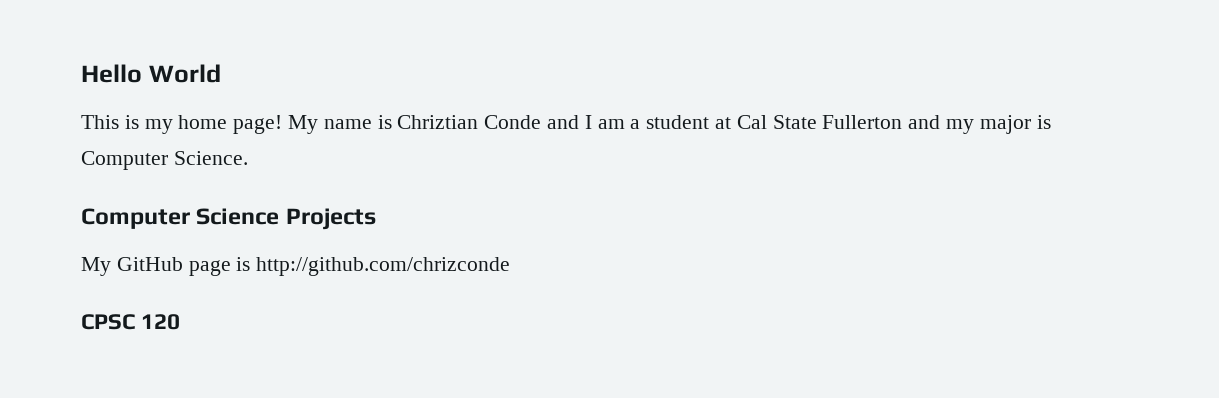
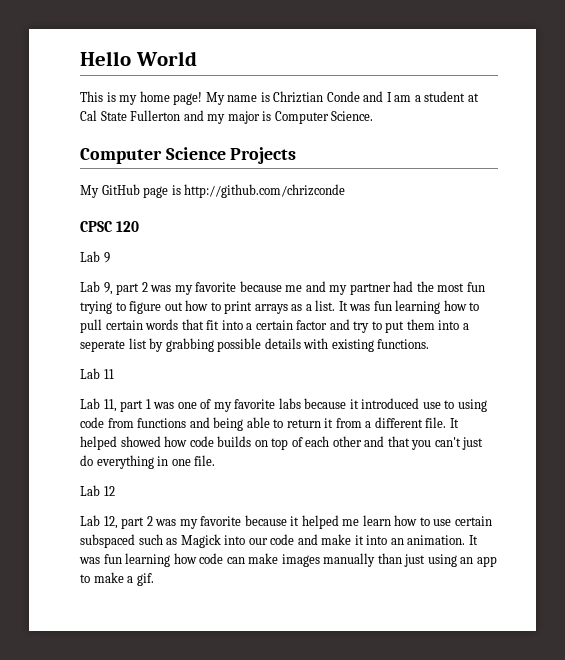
+ Lab 9
+ Lab 9, part 2 was my favorite because me and my partner had the most fun trying to figure out how to print arrays as a list. It was fun learning how to pull certain words that fit into a certain factor and try to put them into a seperate list by grabbing possible details with existing functions.
+ Lab 11
+ Lab 11, part 1 was one of my favorite labs because it introduced use to using code from functions and being able to return it from a different file. It helped showed how code builds on top of each other and that you can't just do everything in one file.
+ Lab 12
+ Lab 12, part 2 was my favorite because it helped me learn how to use certain subspaced such as Magick into our code and make it into an animation. It was fun learning how code can make images manually than just using an app to make a gif.

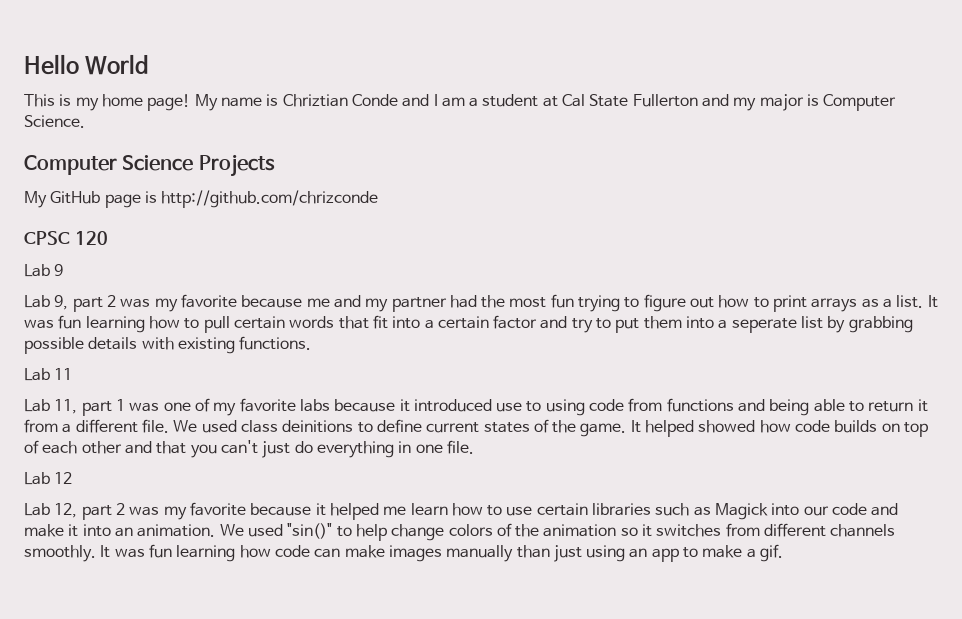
+ We used class deinitions to define current states of the game.
- Lab 12, part 2 was my favorite because it helped me learn how to use certain subspaced such as Magick into our code and make it into an animation.
+ Lab 12, part 2 was my favorite because it helped me learn how to use certain libraries such as Magick into our code and make it into an animation.
+ We used "sin()" to help change colors of the animation so it switches from different channels smoothly.

